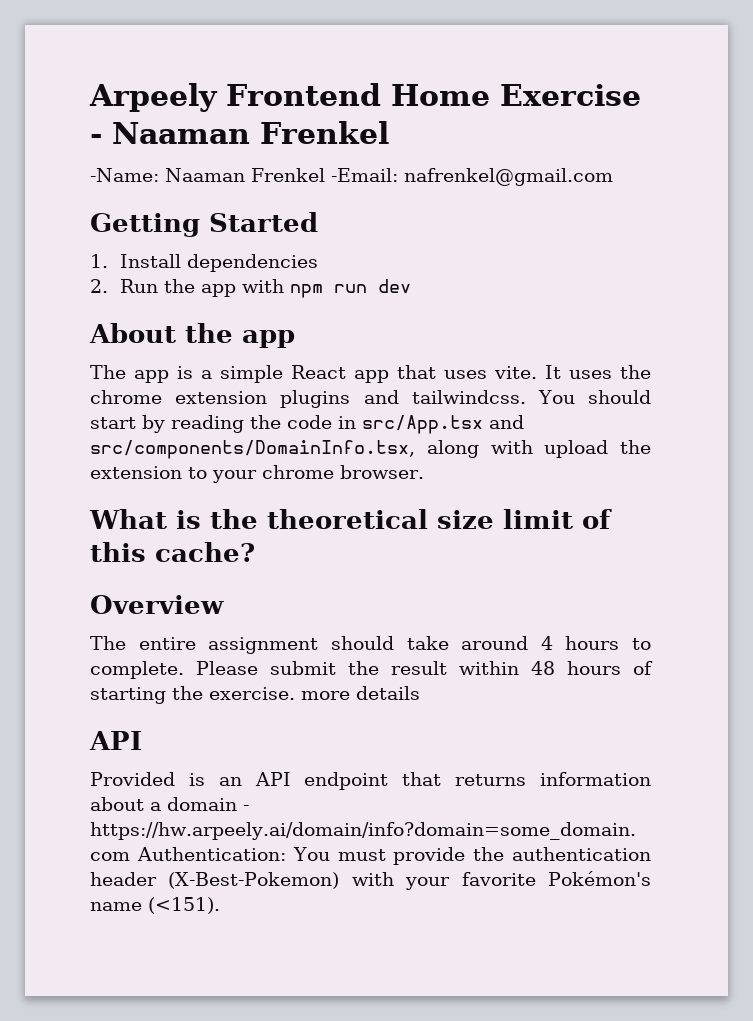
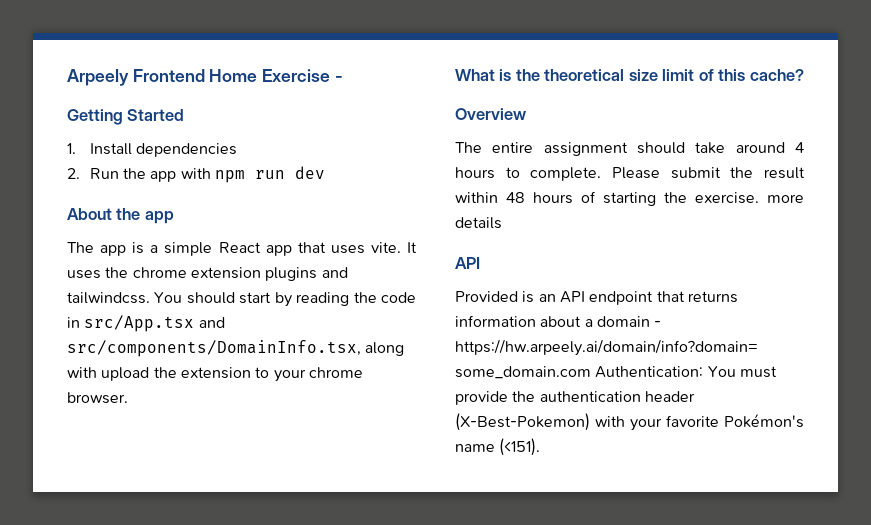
- Arpeely Frontend Home Exercise - Naaman Frenkel
- -Name: Naaman Frenkel -Email: nafrenkel@gmail.com
+ Arpeely Frontend Home Exercise -

